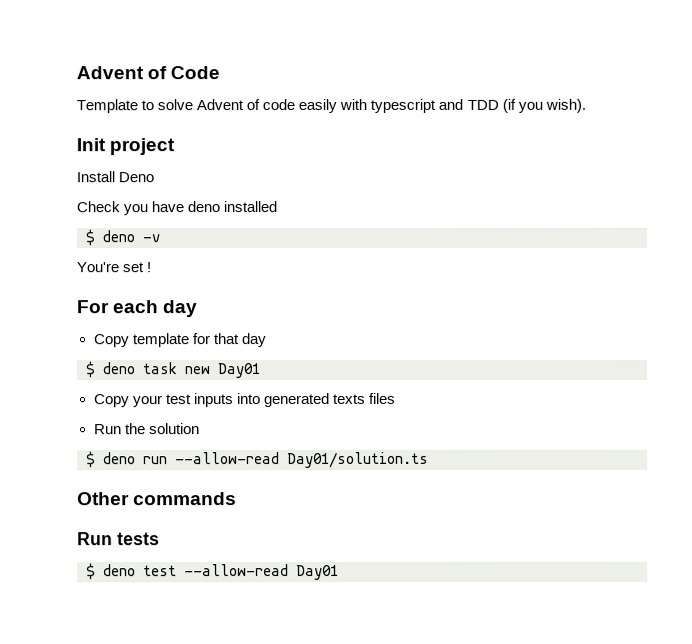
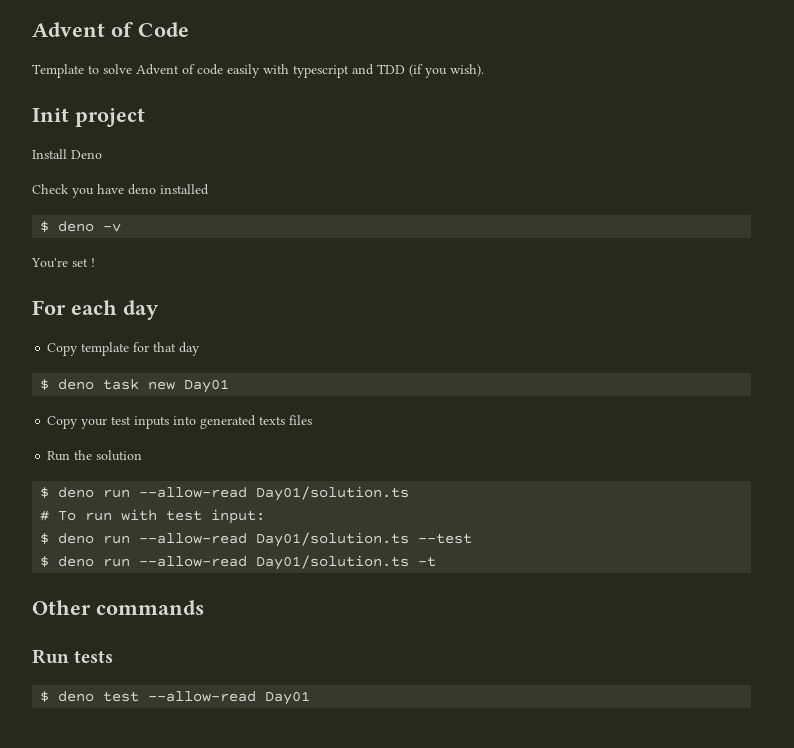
+ # To run with test input:
+ $ deno run --allow-read Day01/solution.ts --test
+ $ deno run --allow-read Day01/solution.ts -t

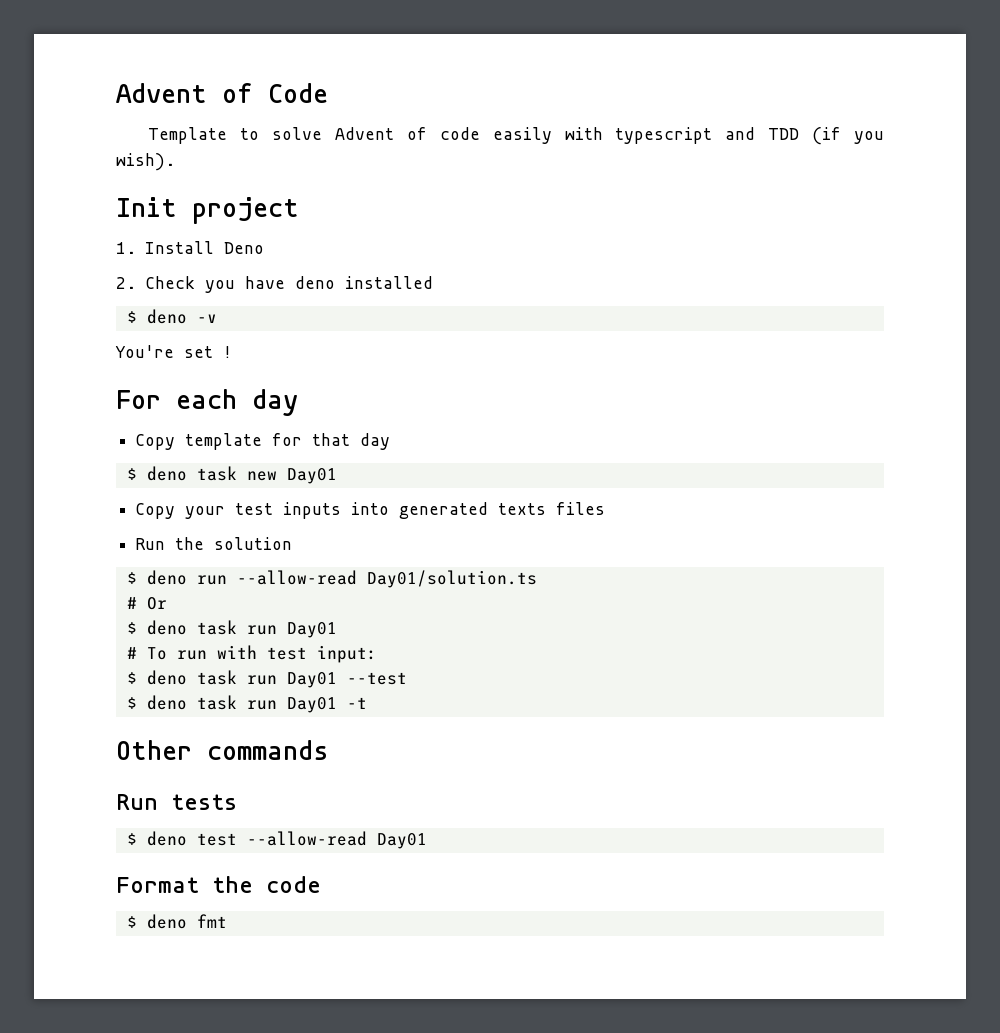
- Install Deno
+ 1. Install Deno
- Check you have deno installed
+ 2. Check you have deno installed
+ # Or
+ $ deno task run Day01
- $ deno run --allow-read Day01/solution.ts --test
+ $ deno task run Day01 --test
- $ deno run --allow-read Day01/solution.ts -t
+ $ deno task run Day01 -t
+ Format the code
+ $ deno fmt

